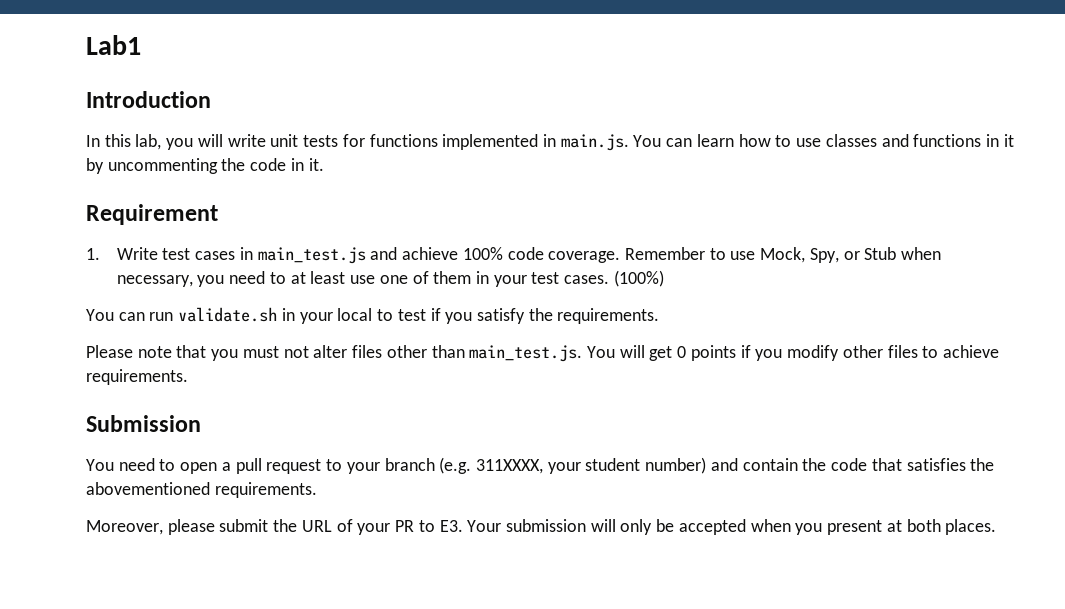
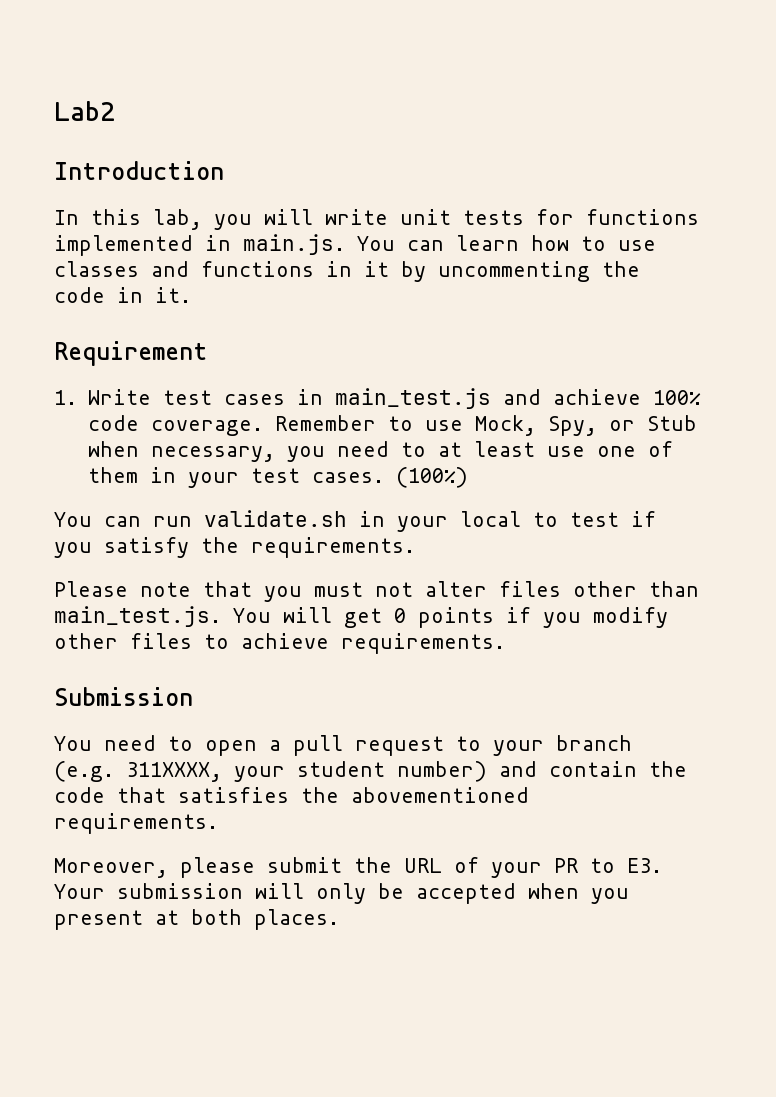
- Lab1
+ Lab2

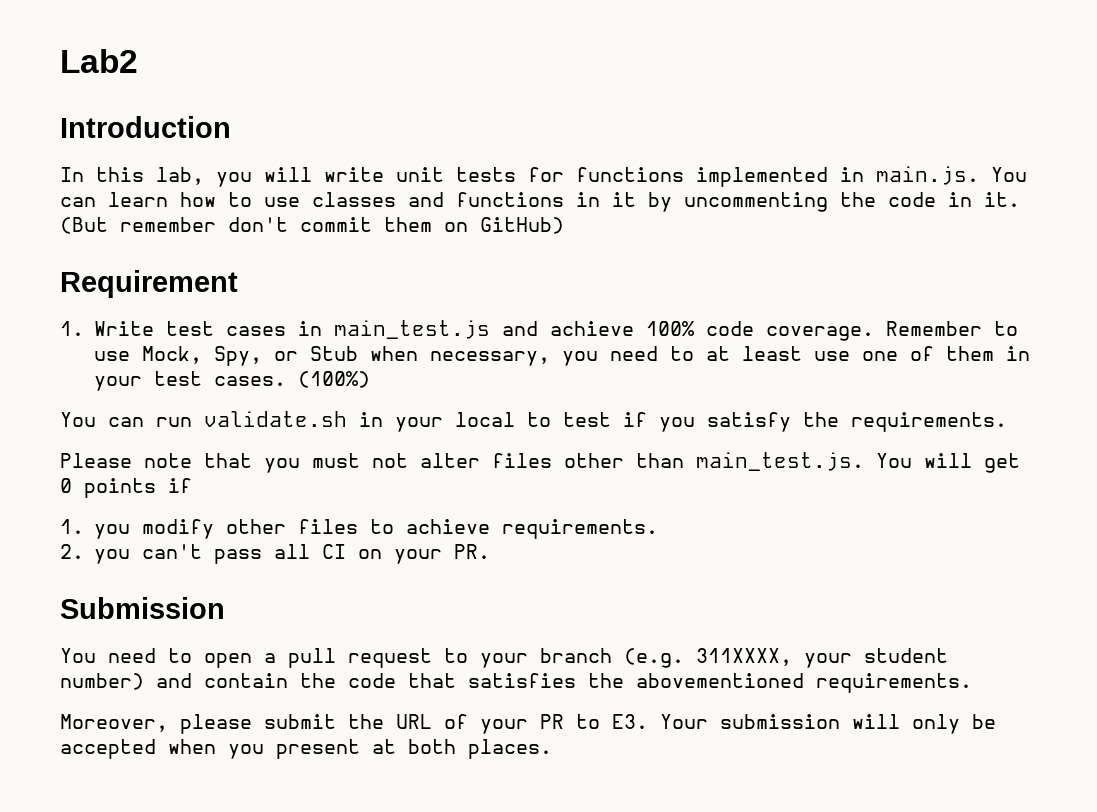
+ (But remember don't commit them on GitHub)
- Please note that you must not alter files other than main_test.js. You will get 0 points if you modify other files to achieve requirements.
+ Please note that you must not alter files other than main_test.js. You will get 0 points if
+ 1. you modify other files to achieve requirements.
+ 2. you can't pass all CI on your PR.

